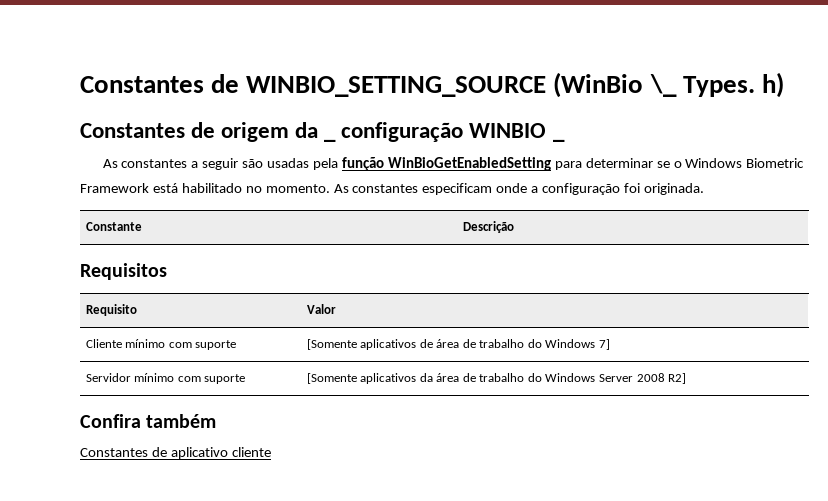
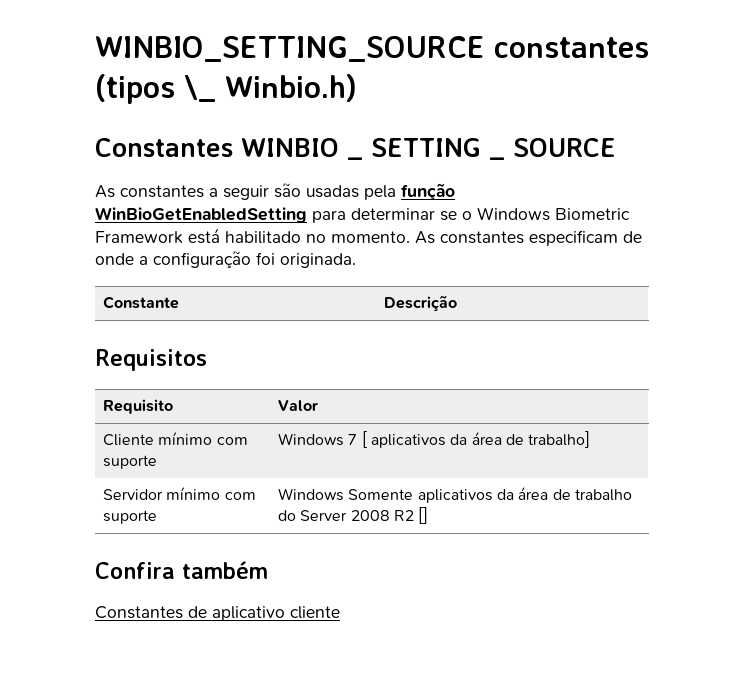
- Constantes de WINBIO_SETTING_SOURCE (WinBio \_ Types. h)
- Constantes de origem da _ configuração WINBIO _
+ WINBIO_SETTING_SOURCE constantes (tipos \_ Winbio.h)
+ Constantes WINBIO _ SETTING _ SOURCE
- As constantes especificam onde a configuração foi originada.
+ As constantes especificam de onde a configuração foi originada.
- Cliente mínimo com suporte | [Somente aplicativos de área de trabalho do Windows 7]
+ Cliente mínimo com suporte | Windows 7 [ aplicativos da área de trabalho]
- Servidor mínimo com suporte | [Somente aplicativos da área de trabalho do Windows Server 2008 R2]
+ Servidor mínimo com suporte | Windows Somente aplicativos da área de trabalho do Server 2008 R2 []

